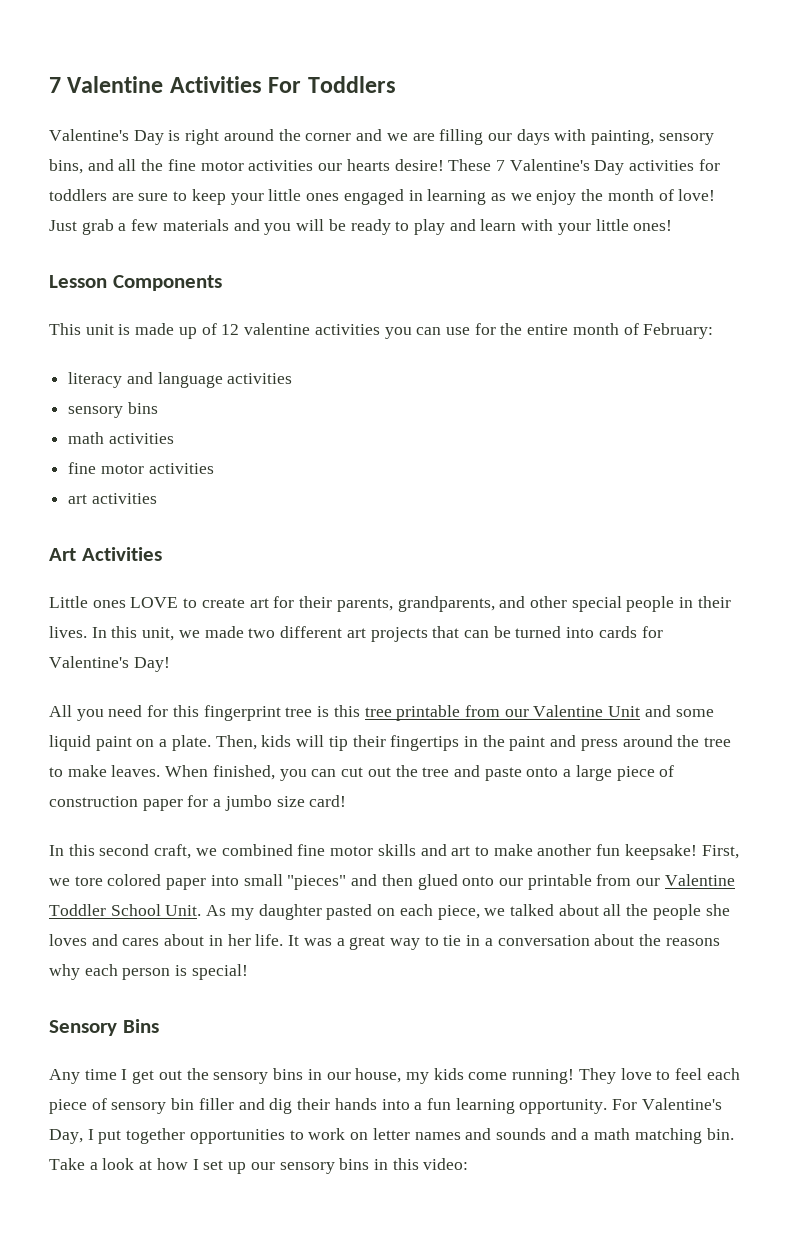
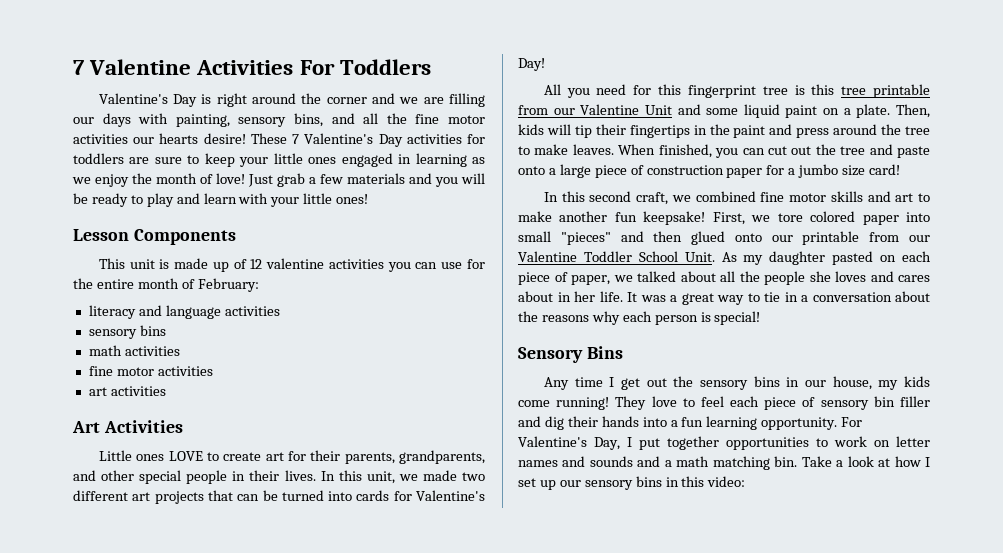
- As my daughter pasted on each piece, we talked about all the people she loves and cares about in her life.
+ As my daughter pasted on each piece of paper, we talked about all the people she loves and cares about in her life.

